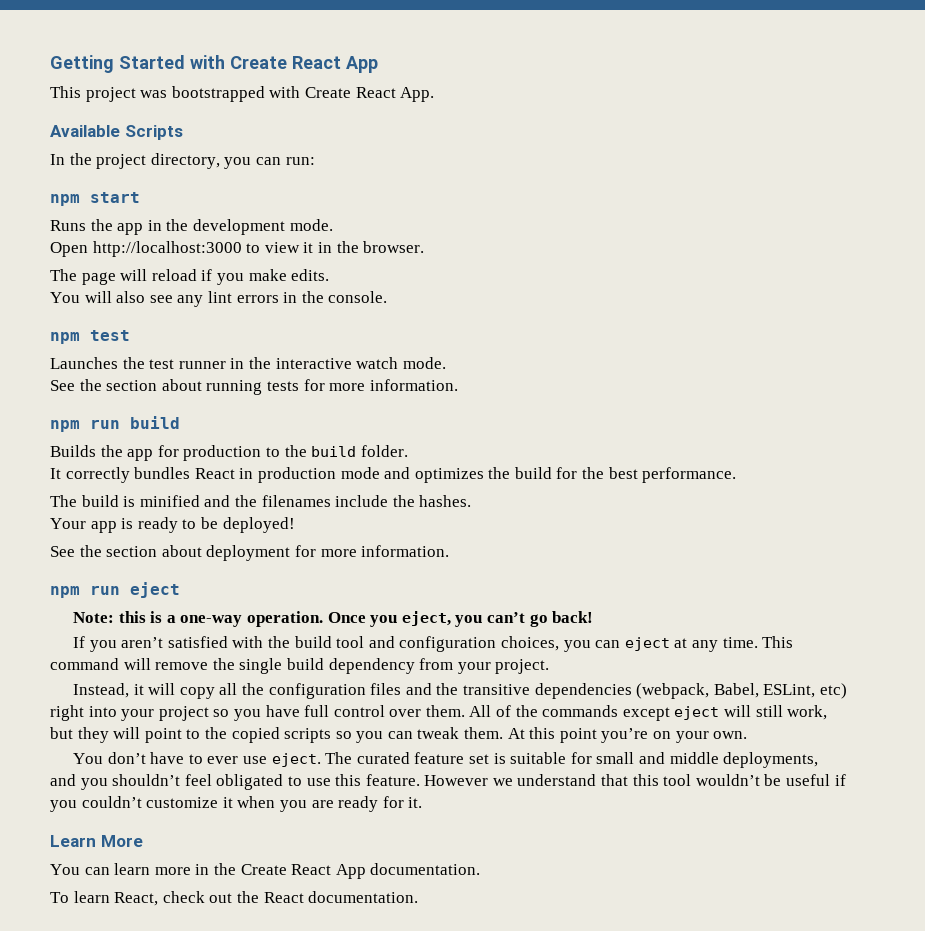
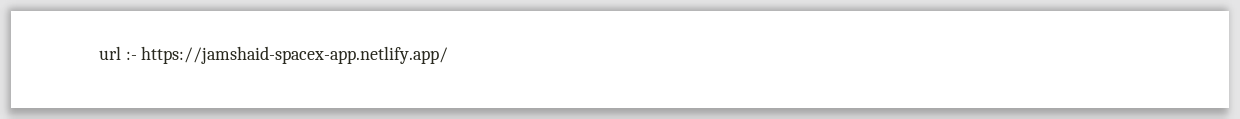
- Getting Started with Create React App
- This project was bootstrapped with Create React App.
- Available Scripts
- In the project directory, you can run:
- npm start
- Runs the app in the development mode.
- Open http://localhost:3000 to view it in the browser.
- The page will reload if you make edits.
- You will also see any lint errors in the console.
- npm test
- Launches the test runner in the interactive watch mode.
- See the section about running tests for more information.
- npm run build
- Builds the app for production to the build folder.
- It correctly bundles React in production mode and optimizes the build for the best performance.
- The build is minified and the filenames include the hashes.
- Your app is ready to be deployed!
- See the section about deployment for more information.
- npm run eject
- Note: this is a one-way operation. Once you eject, you can’t go back!
- If you aren’t satisfied with the build tool and configuration choices, you can eject at any time. This command will remove the single build dependency from your project.
- Instead, it will copy all the configuration files and the transitive dependencies (webpack, Babel, ESLint, etc) right into your project so you have full control over them. All of the commands except eject will still work, but they will point to the copied scripts so you can tweak them. At this point you’re on your own.
- You don’t have to ever use eject. The curated feature set is suitable for small and middle deployments, and you shouldn’t feel obligated to use this feature. However we understand that this tool wouldn’t be useful if you couldn’t customize it when you are ready for it.
- Learn More
- You can learn more in the Create React App documentation.
- To learn React, check out the React documentation.
+ url :- https://jamshaid-spacex-app.netlify.app/

